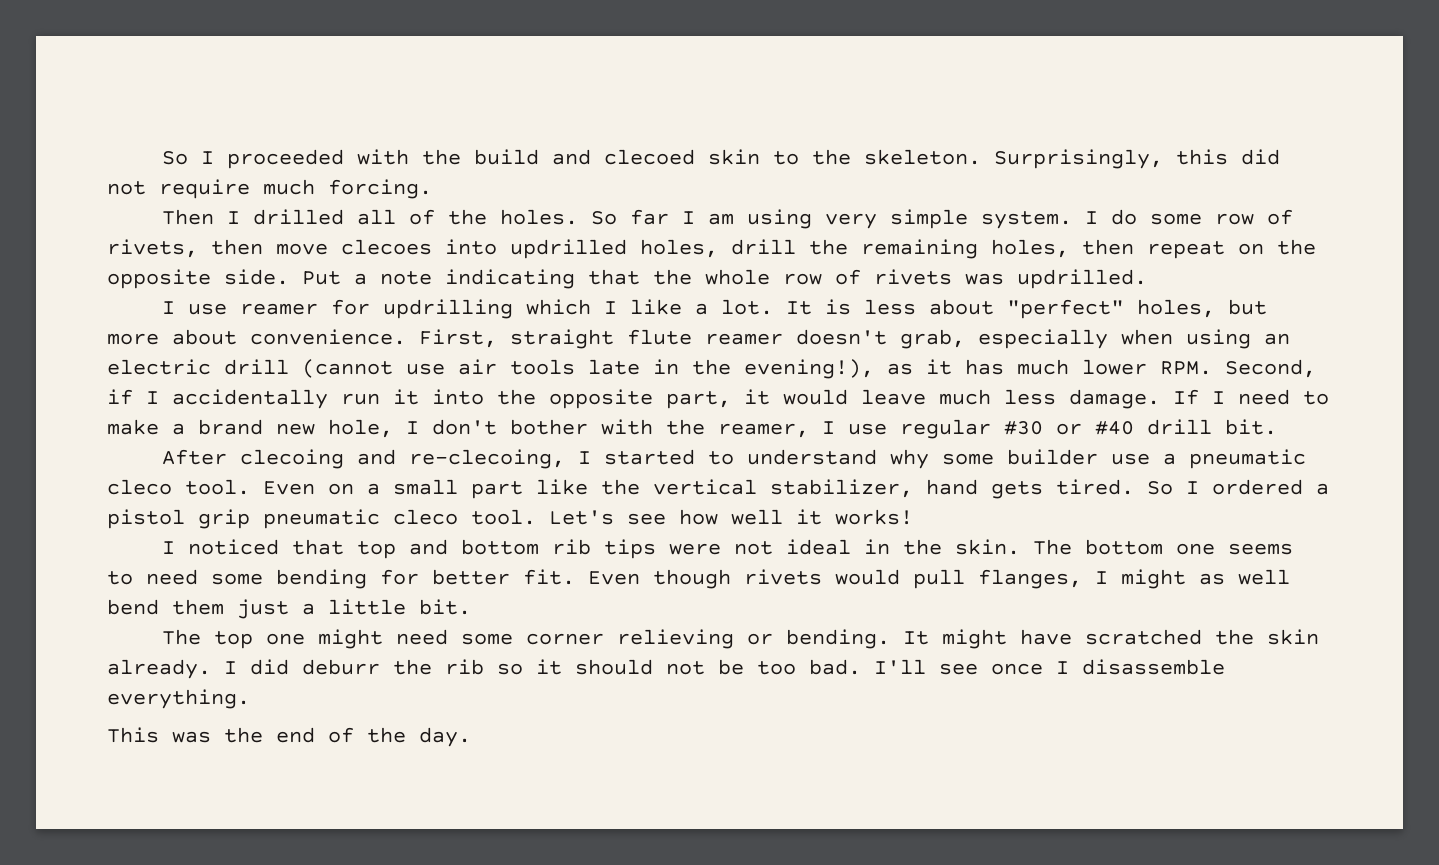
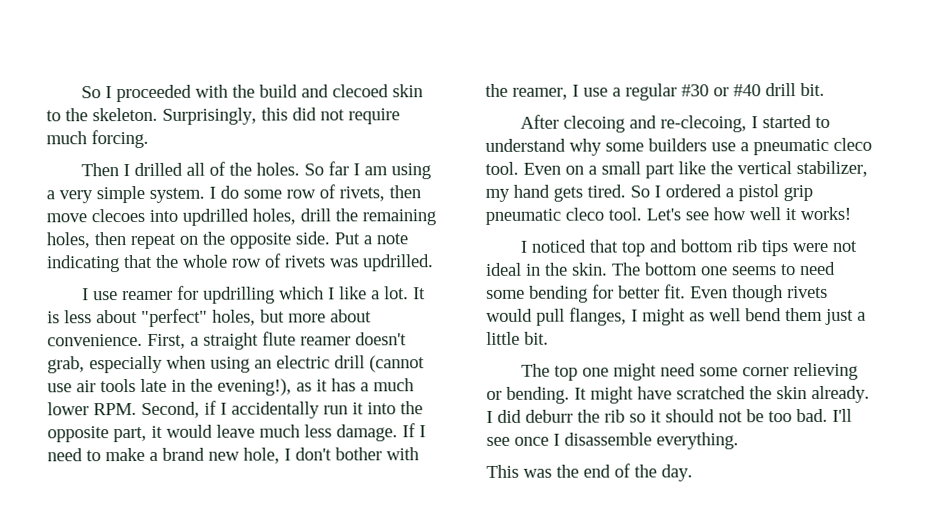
- So far I am using very simple system.
+ So far I am using a very simple system.
- First, straight flute reamer doesn't grab, especially when using an electric drill (cannot use air tools late in the evening!), as it has much lower RPM. Second, if I accidentally run it into the opposite part, it would leave much less damage.
+ First, a straight flute reamer doesn't grab, especially when using an electric drill (cannot use air tools late in the evening!), as it has a much lower RPM. Second, if I accidentally run it into the opposite part, it would leave much less damage.
- If I need to make a brand new hole, I don't bother with the reamer, I use regular #30 or #40 drill bit.
+ If I need to make a brand new hole, I don't bother with the reamer, I use a regular #30 or #40 drill bit.
- After clecoing and re-clecoing, I started to understand why some builder use a pneumatic cleco tool.
+ After clecoing and re-clecoing, I started to understand why some builders use a pneumatic cleco tool.
- Even on a small part like the vertical stabilizer, hand gets tired.
+ Even on a small part like the vertical stabilizer, my hand gets tired.

